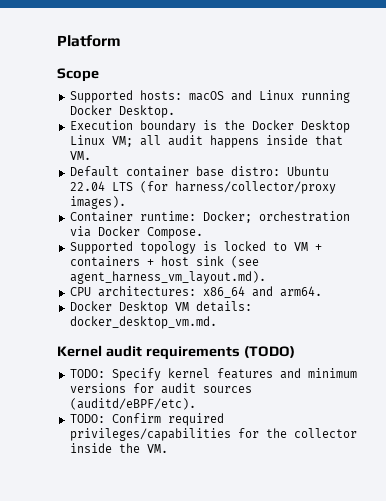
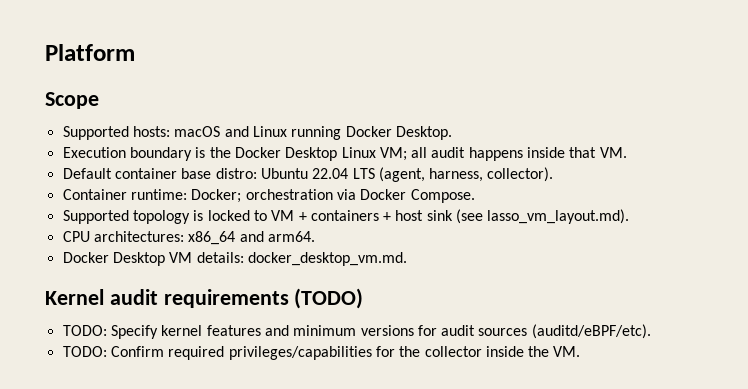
- Default container base distro: Ubuntu 22.04 LTS (for harness/collector/proxy images).
+ Default container base distro: Ubuntu 22.04 LTS (agent, harness, collector).
- Supported topology is locked to VM + containers + host sink (see agent_harness_vm_layout.md).
+ Supported topology is locked to VM + containers + host sink (see lasso_vm_layout.md).

